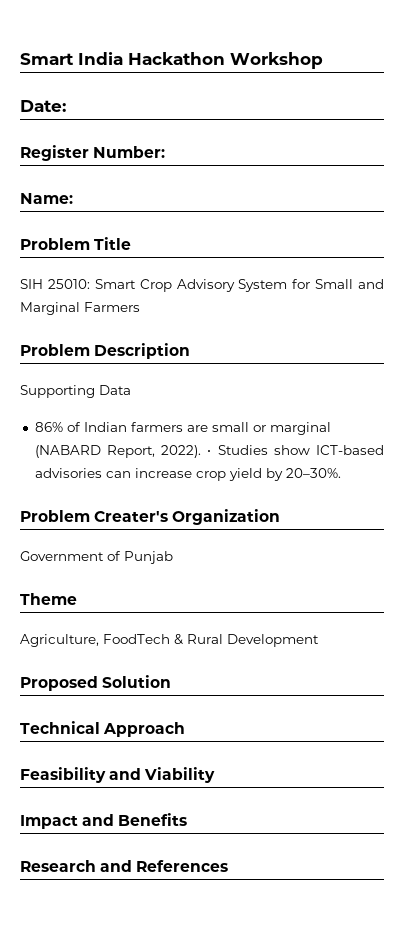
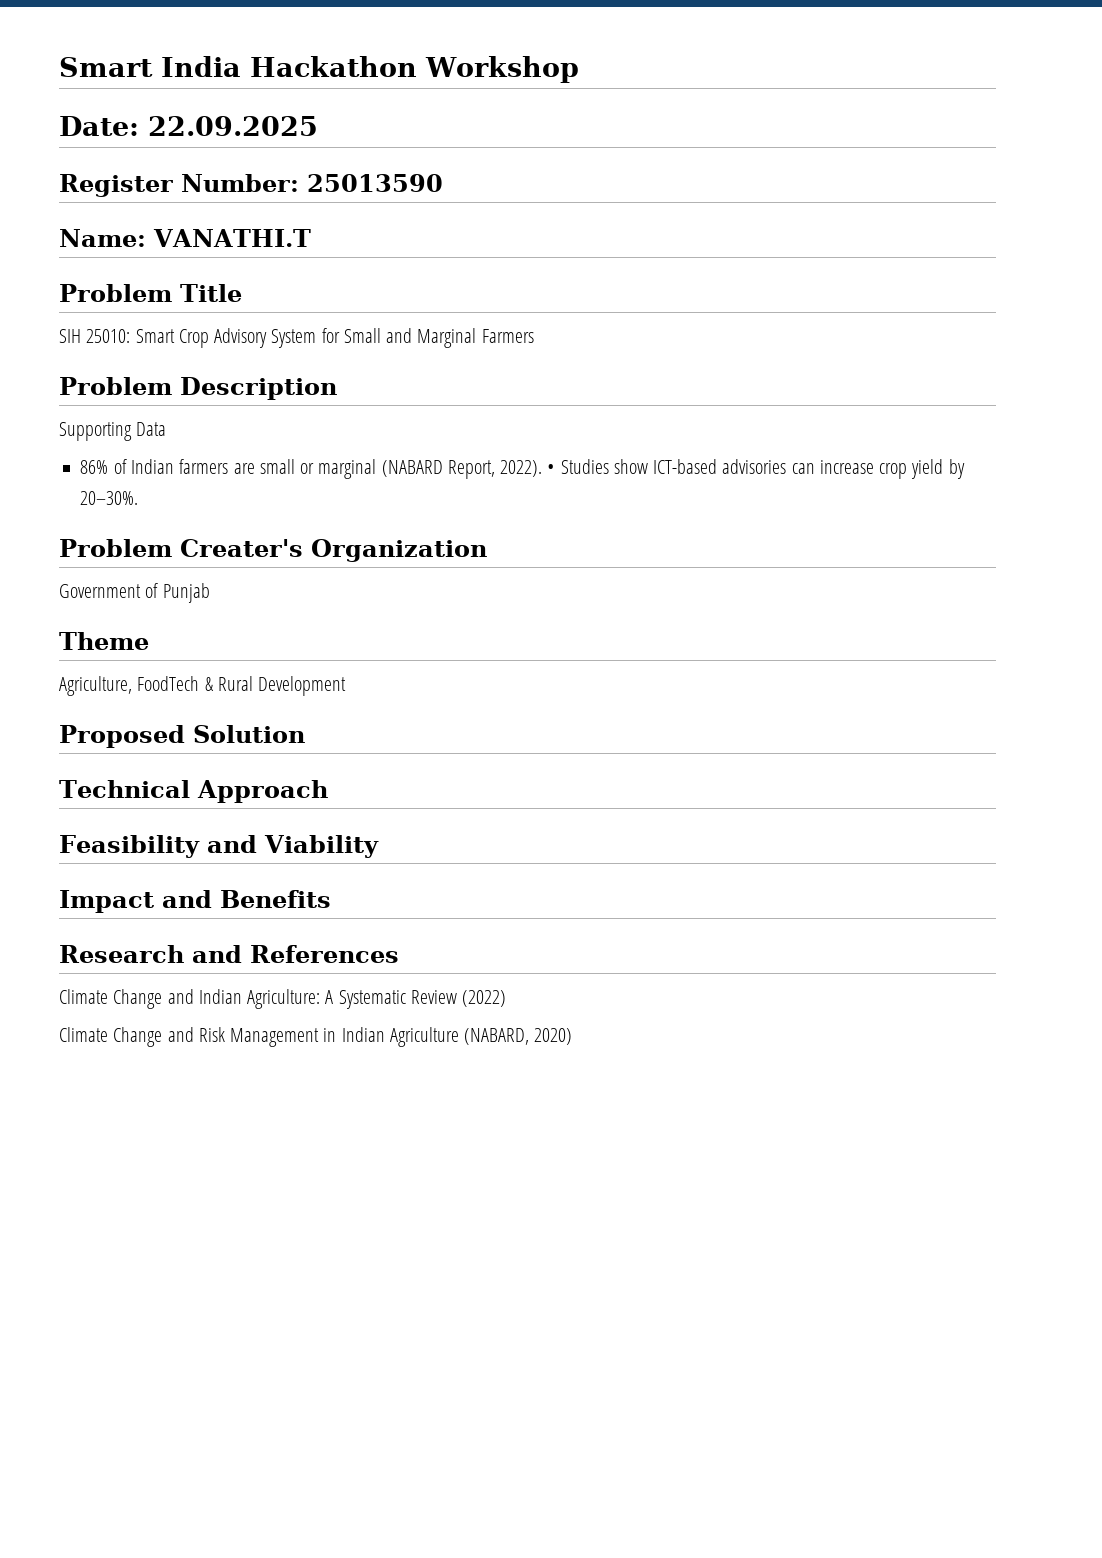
- Date:
+ Date: 22.09.2025
- Register Number:
+ Register Number: 25013590
- Name:
+ Name: VANATHI.T
+ Climate Change and Indian Agriculture: A Systematic Review (2022)
+ Climate Change and Risk Management in Indian Agriculture (NABARD, 2020)

